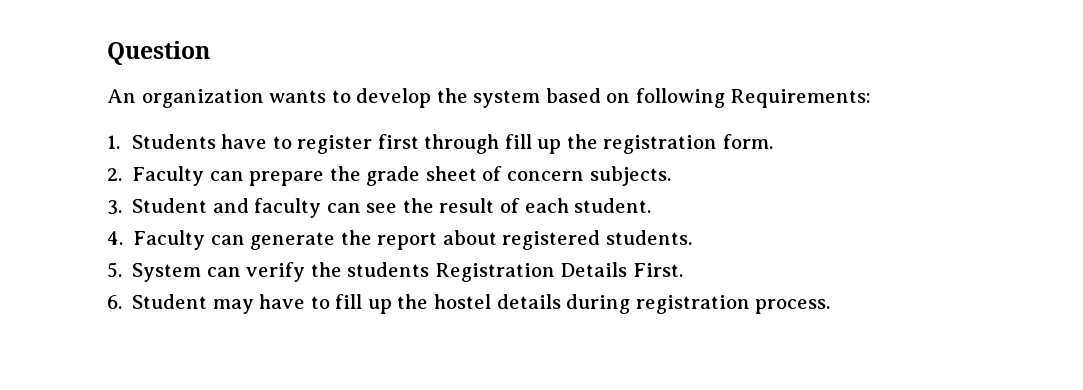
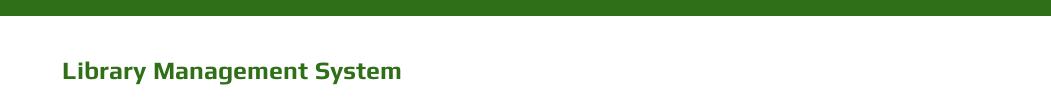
- Question
- An organization wants to develop the system based on following Requirements:
- 1. Students have to register first through fill up the registration form.
- 2. Faculty can prepare the grade sheet of concern subjects.
- 3. Student and faculty can see the result of each student.
- 4. Faculty can generate the report about registered students.
- 5. System can verify the students Registration Details First.
- 6. Student may have to fill up the hostel details during registration process.
+ Library Management System

